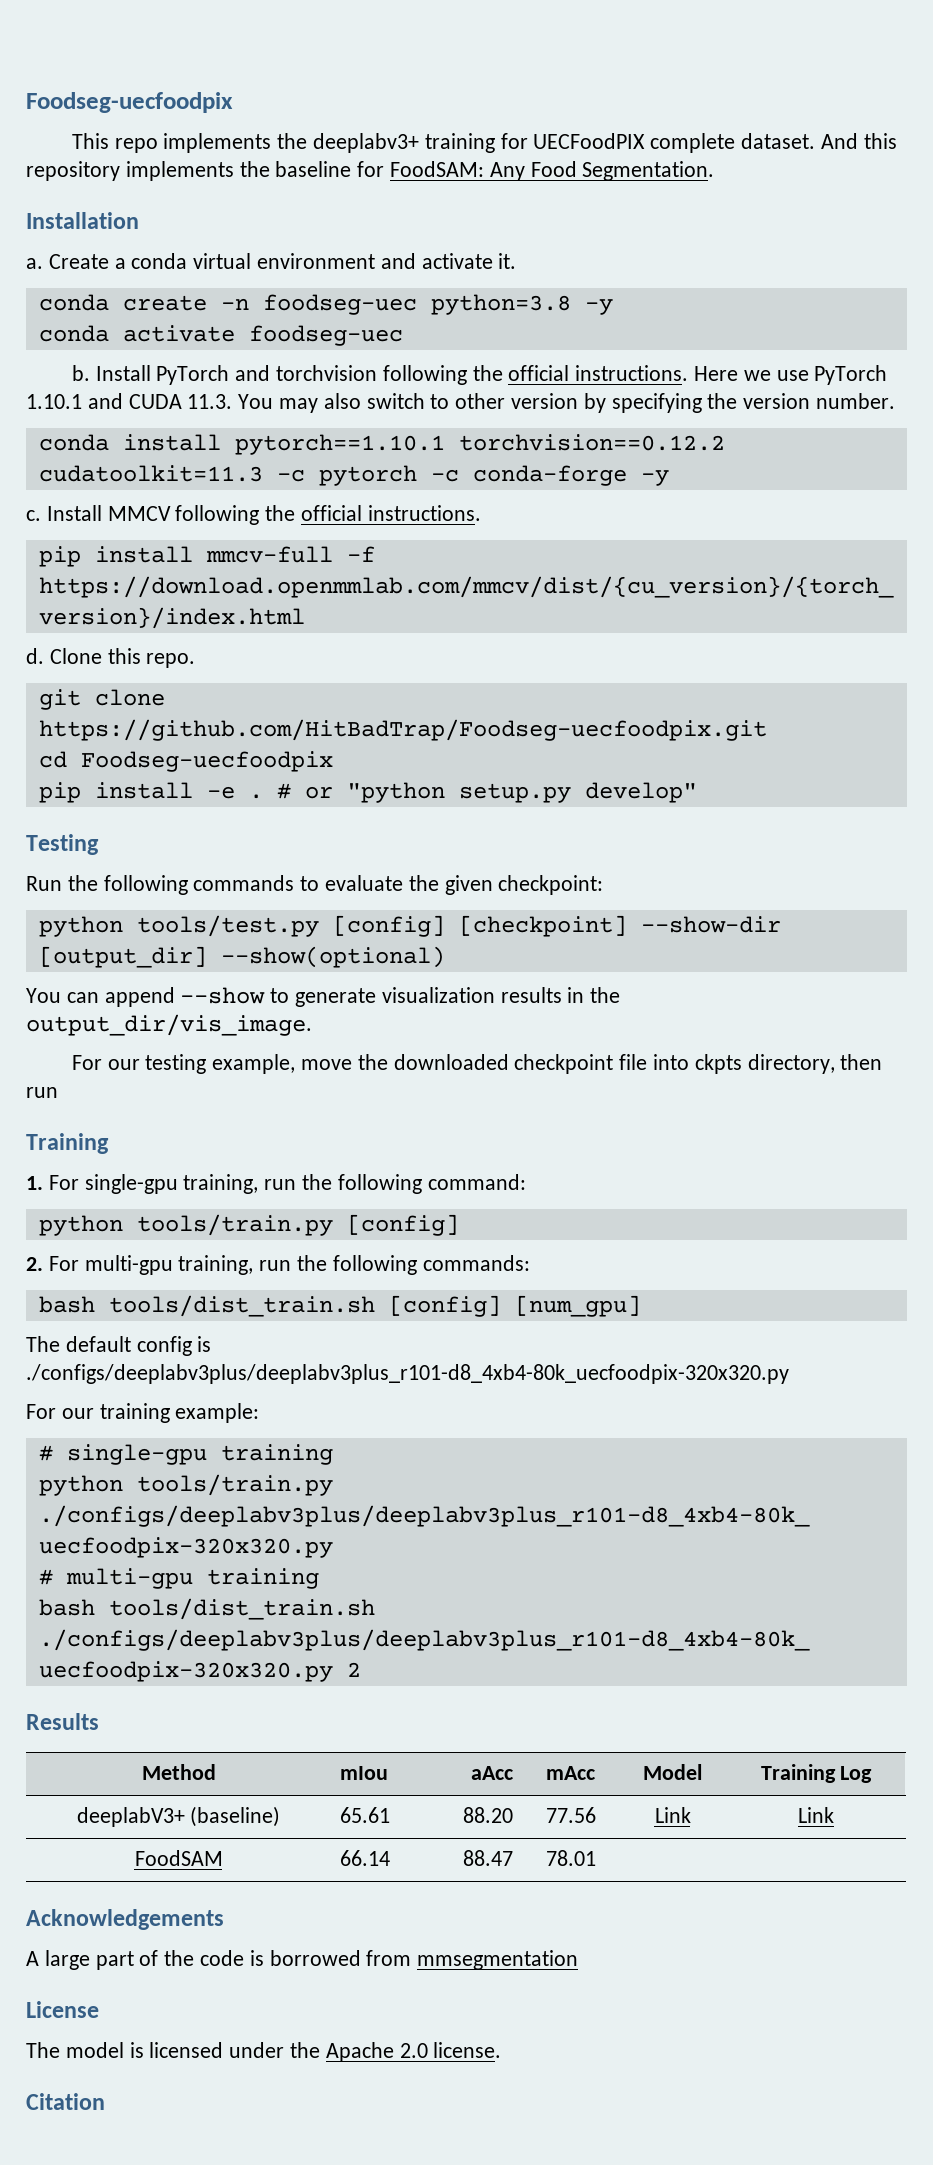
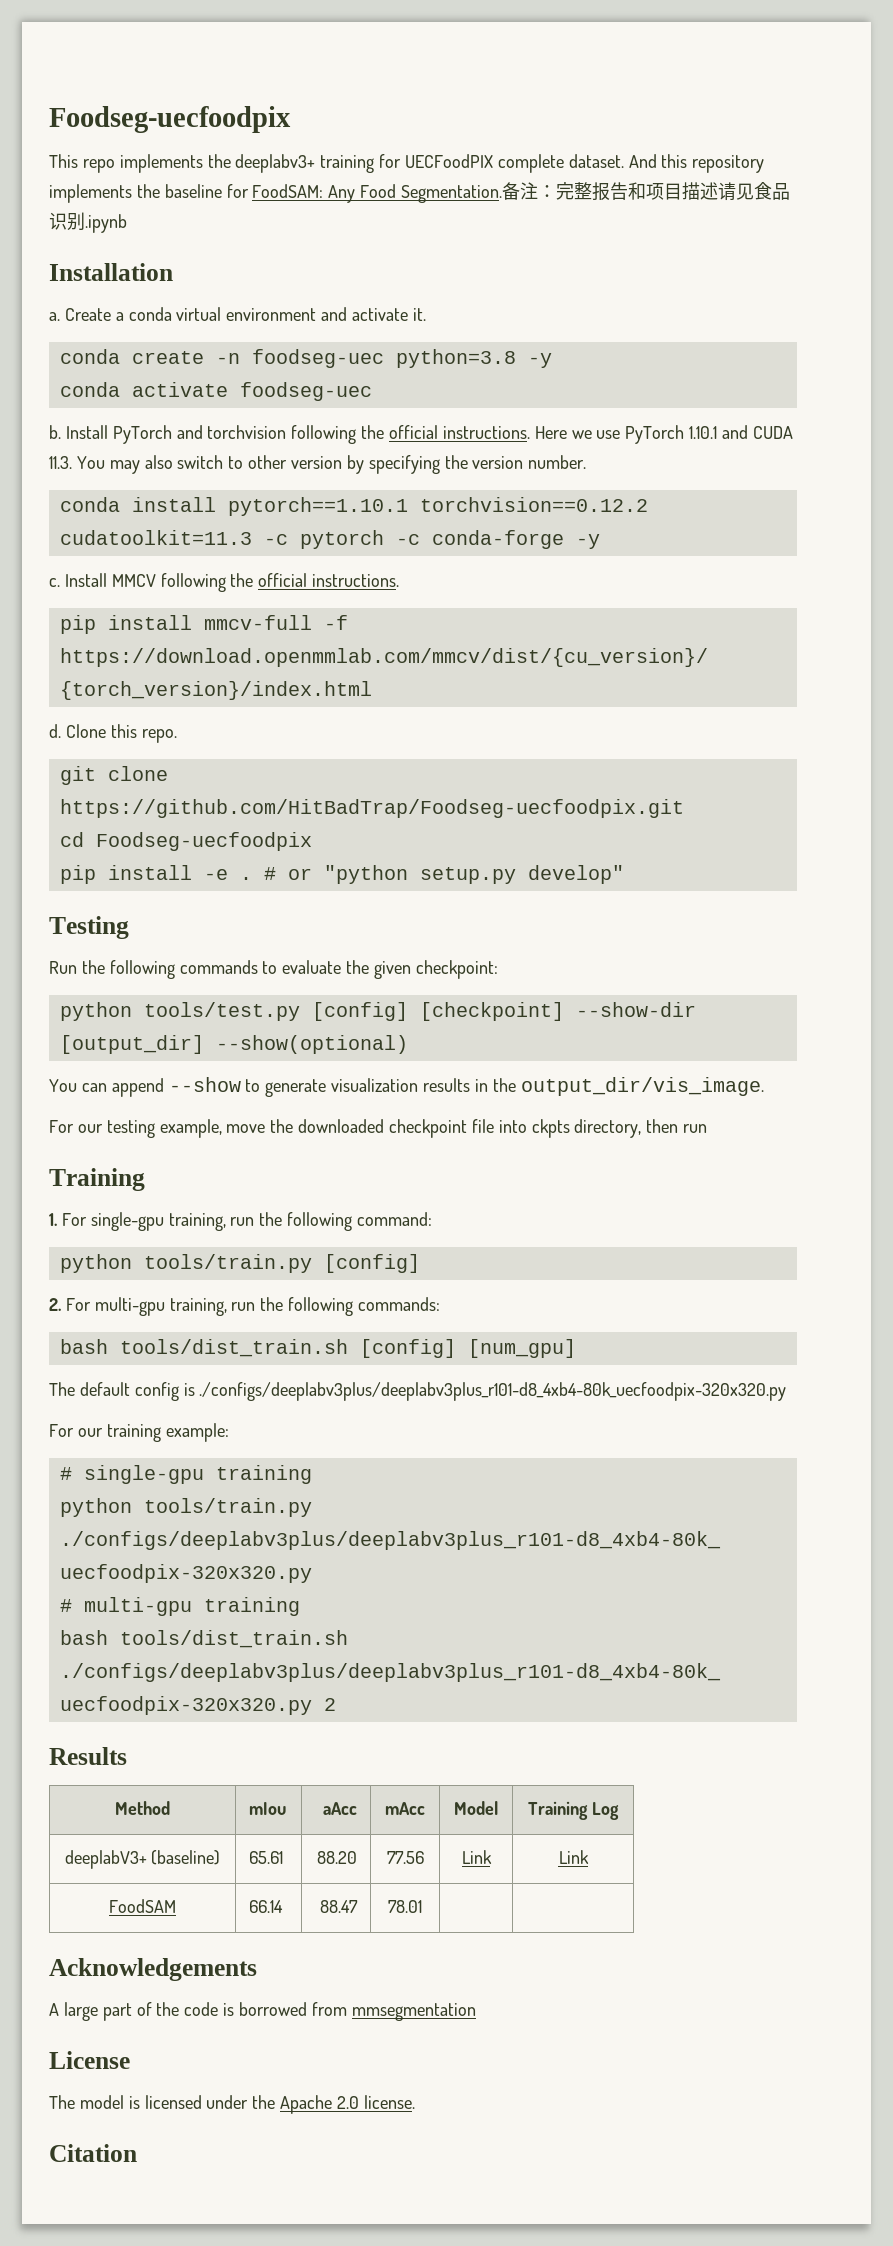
+ 备注：完整报告和项目描述请见食品识别.ipynb

